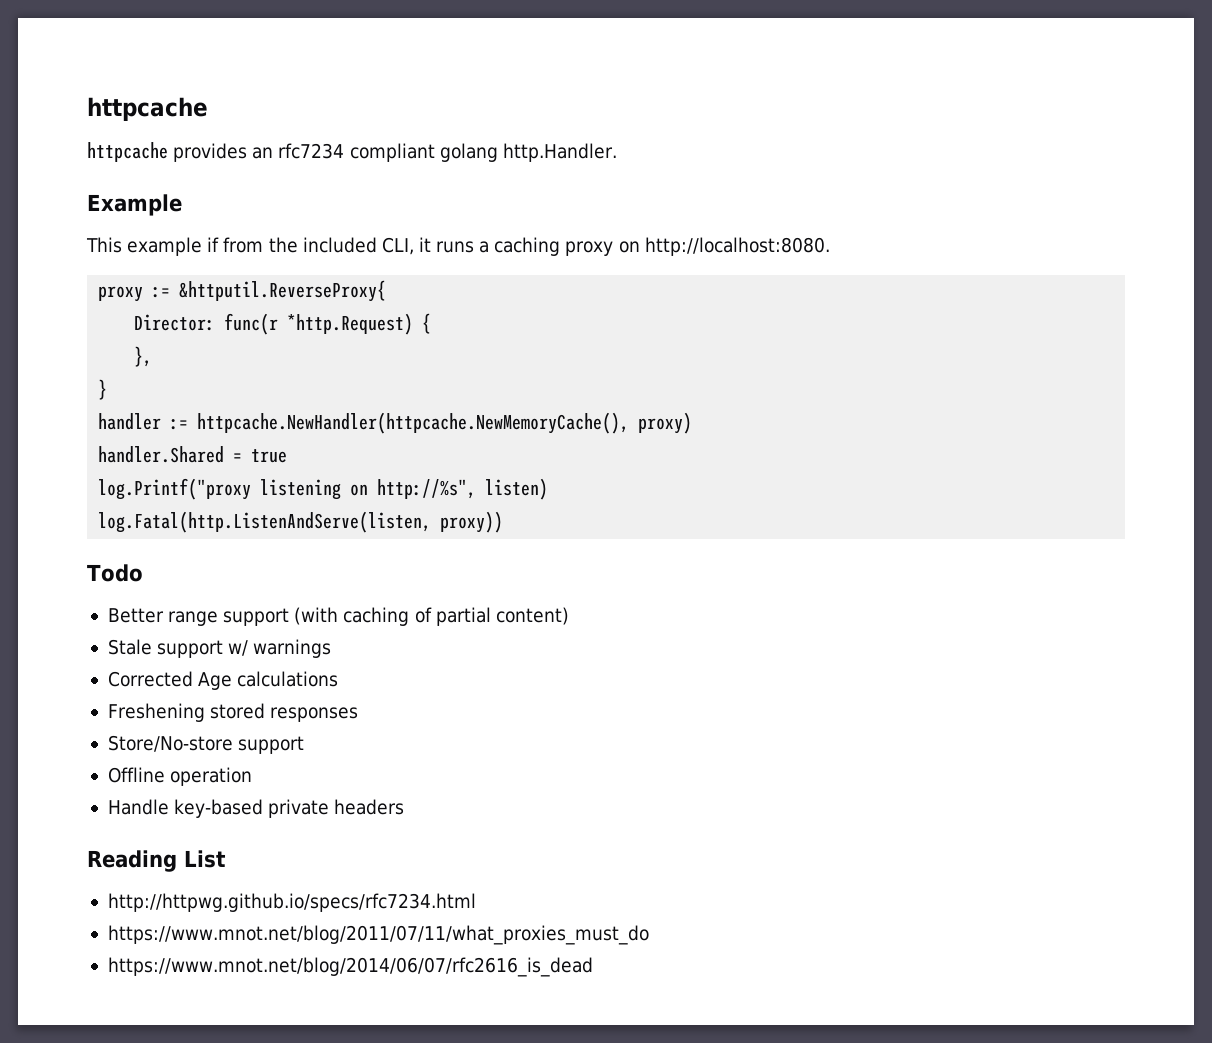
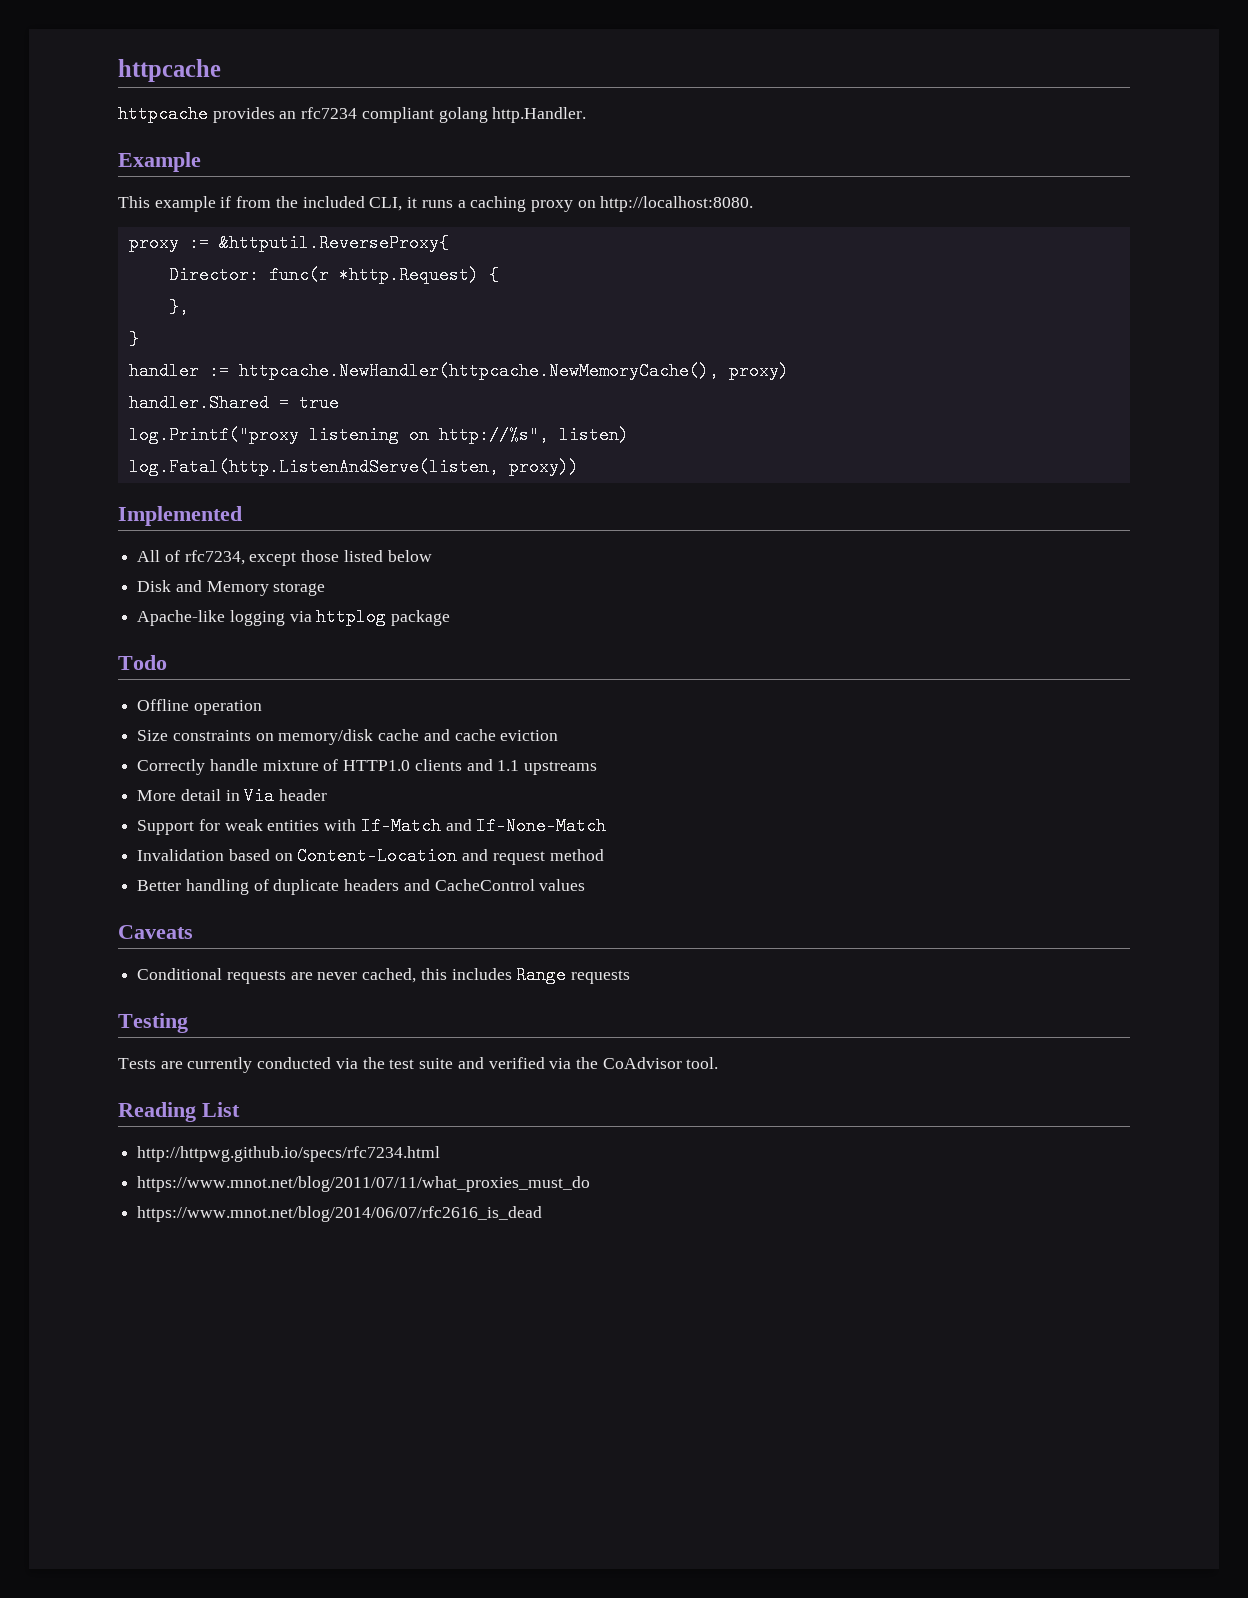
+ Implemented
+ All of rfc7234, except those listed below
+ Disk and Memory storage
+ Apache-like logging via httplog package
  Todo
- Better range support (with caching of partial content)
- Stale support w/ warnings
- Corrected Age calculations
- Freshening stored responses
- Store/No-store support
  Offline operation
- Handle key-based private headers
+ Size constraints on memory/disk cache and cache eviction
+ Correctly handle mixture of HTTP1.0 clients and 1.1 upstreams
+ More detail in Via header
+ Support for weak entities with If-Match and If-None-Match
+ Invalidation based on Content-Location and request method
+ Better handling of duplicate headers and CacheControl values
+ Caveats
+ Conditional requests are never cached, this includes Range requests
+ Testing
+ Tests are currently conducted via the test suite and verified via the CoAdvisor tool.

